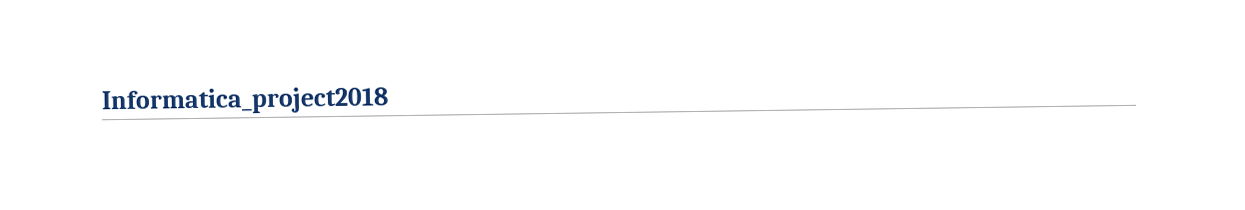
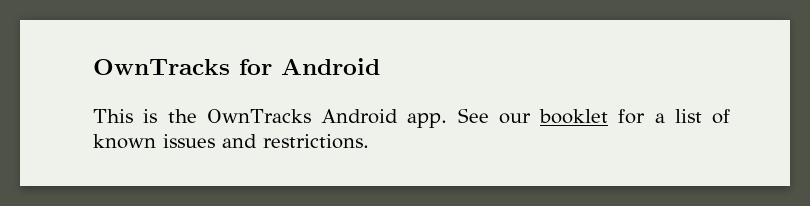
- Informatica_project2018
+ OwnTracks for Android
+ This is the OwnTracks Android app. See our booklet for a list of known issues and restrictions.

